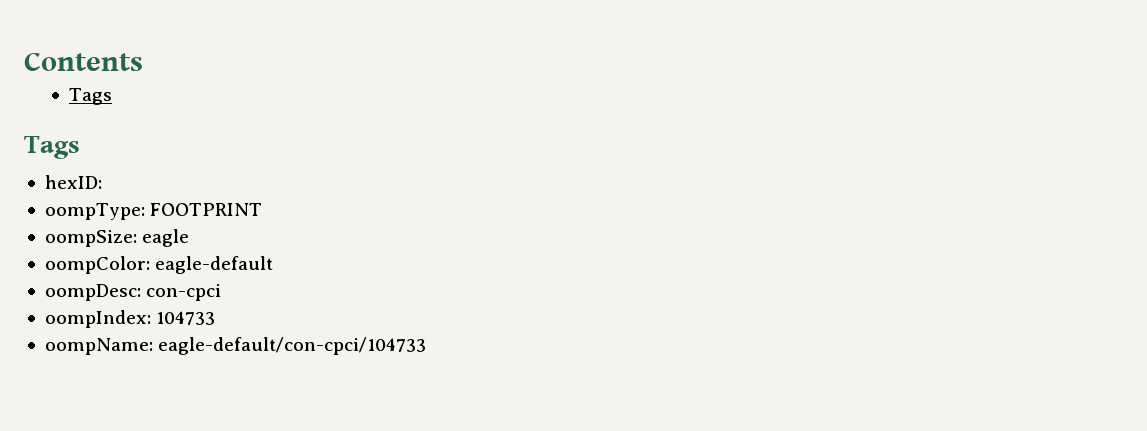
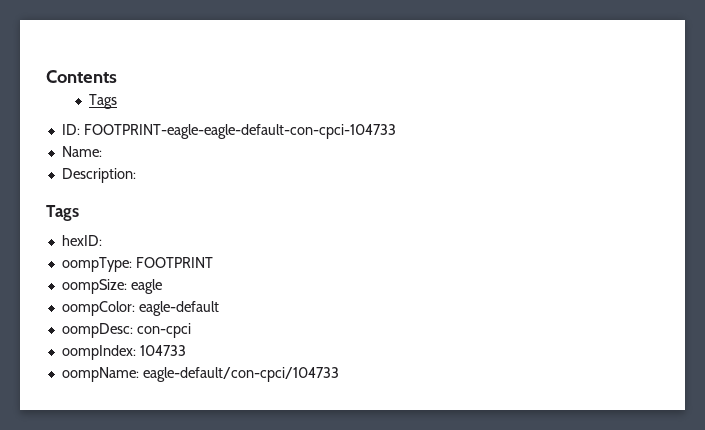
+ ID: FOOTPRINT-eagle-eagle-default-con-cpci-104733
+ Name:
+ Description:

